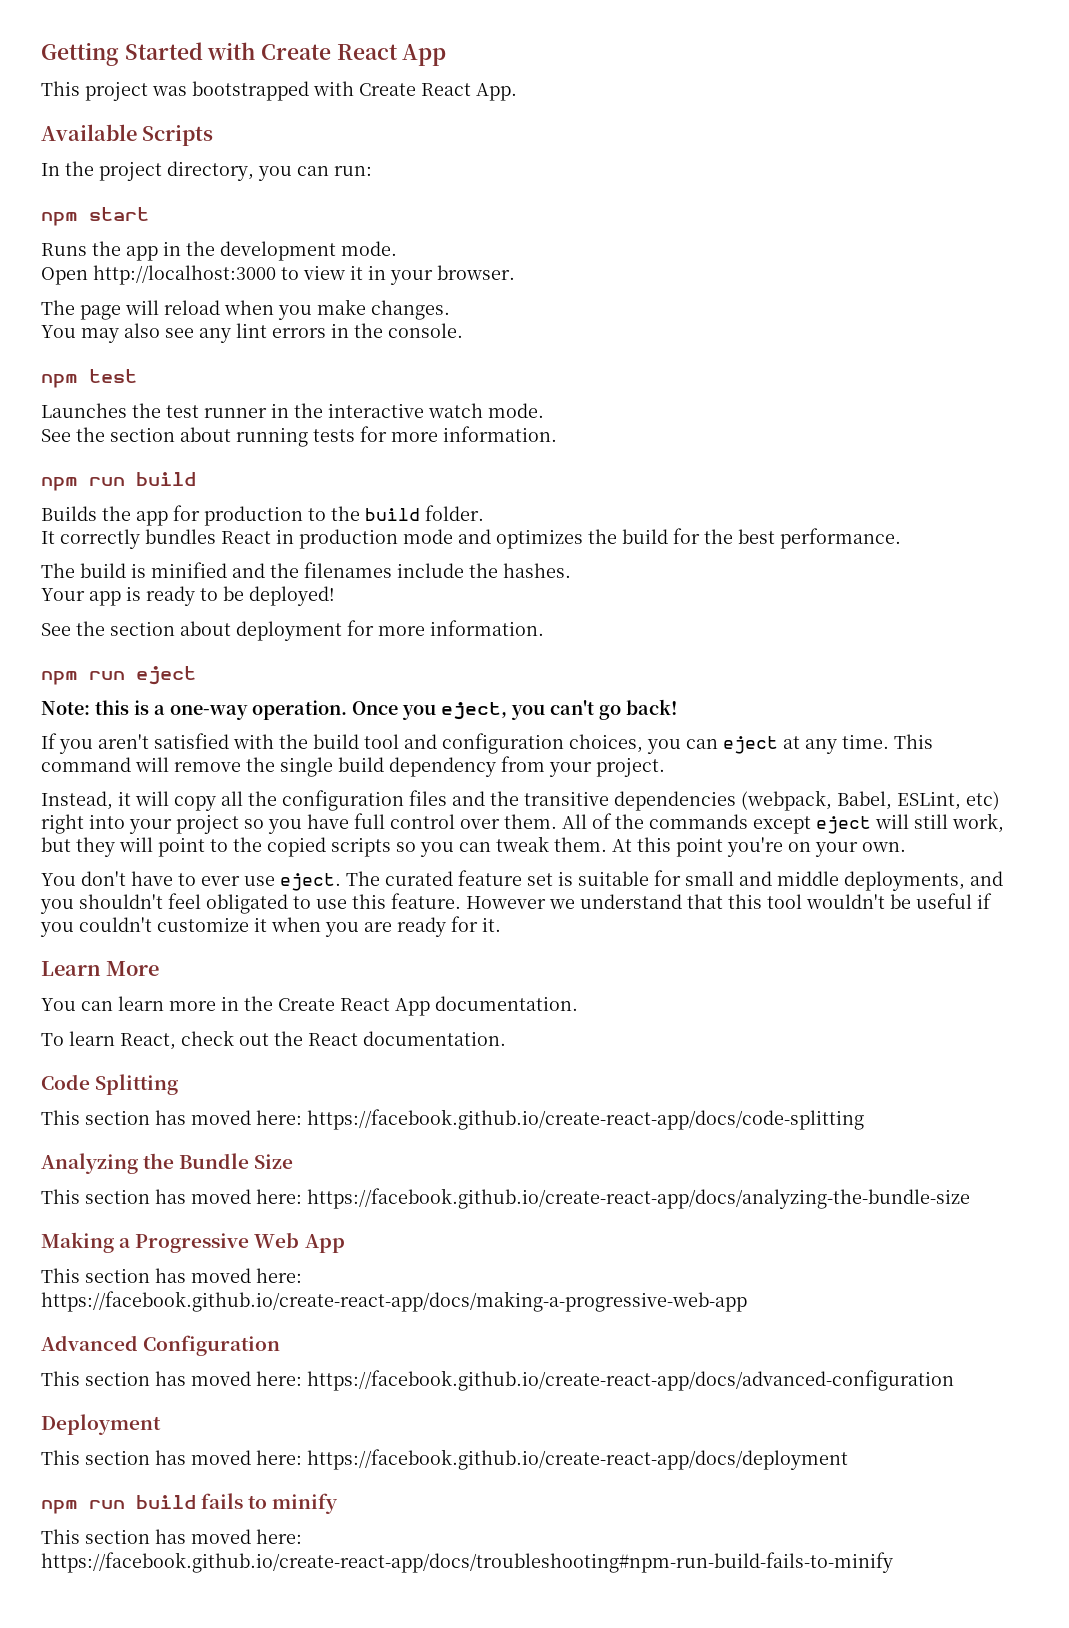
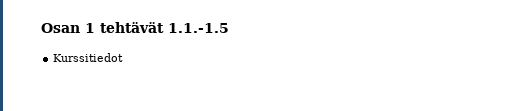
- Getting Started with Create React App
- This project was bootstrapped with Create React App.
- Available Scripts
- In the project directory, you can run:
- npm start
- Runs the app in the development mode.
- Open http://localhost:3000 to view it in your browser.
- The page will reload when you make changes.
- You may also see any lint errors in the console.
- npm test
- Launches the test runner in the interactive watch mode.
- See the section about running tests for more information.
- npm run build
- Builds the app for production to the build folder.
- It correctly bundles React in production mode and optimizes the build for the best performance.
- The build is minified and the filenames include the hashes.
- Your app is ready to be deployed!
- See the section about deployment for more information.
- npm run eject
- Note: this is a one-way operation. Once you eject, you can't go back!
- If you aren't satisfied with the build tool and configuration choices, you can eject at any time. This command will remove the single build dependency from your project.
- Instead, it will copy all the configuration files and the transitive dependencies (webpack, Babel, ESLint, etc) right into your project so you have full control over them. All of the commands except eject will still work, but they will point to the copied scripts so you can tweak them. At this point you're on your own.
- You don't have to ever use eject. The curated feature set is suitable for small and middle deployments, and you shouldn't feel obligated to use this feature. However we understand that this tool wouldn't be useful if you couldn't customize it when you are ready for it.
- Learn More
- You can learn more in the Create React App documentation.
- To learn React, check out the React documentation.
- Code Splitting
- This section has moved here: https://facebook.github.io/create-react-app/docs/code-splitting
- Analyzing the Bundle Size
- This section has moved here: https://facebook.github.io/create-react-app/docs/analyzing-the-bundle-size
- Making a Progressive Web App
- This section has moved here: https://facebook.github.io/create-react-app/docs/making-a-progressive-web-app
- Advanced Configuration
- This section has moved here: https://facebook.github.io/create-react-app/docs/advanced-configuration
- Deployment
- This section has moved here: https://facebook.github.io/create-react-app/docs/deployment
- npm run build fails to minify
- This section has moved here: https://facebook.github.io/create-react-app/docs/troubleshooting#npm-run-build-fails-to-minify
+ Osan 1 tehtävät 1.1.-1.5
+ Kurssitiedot

